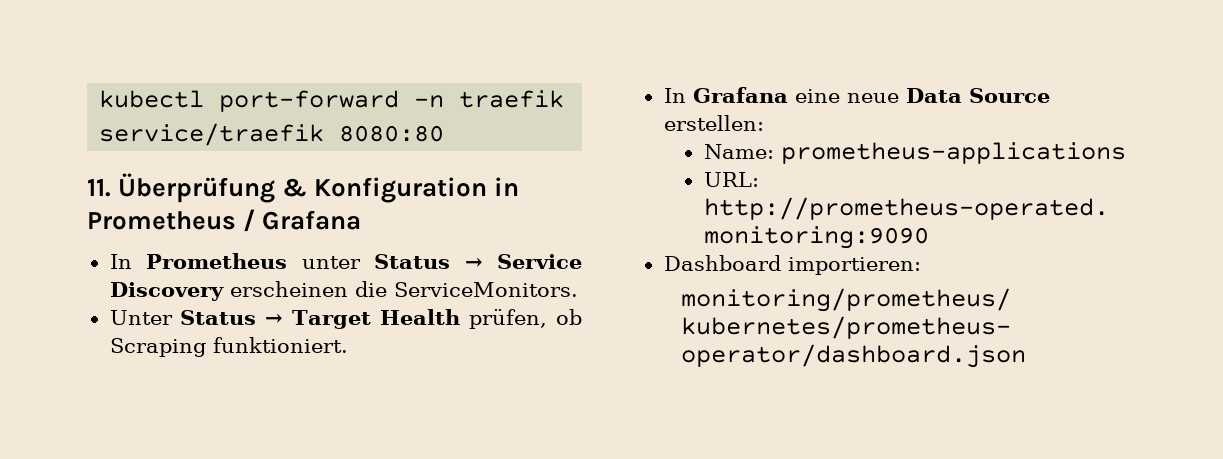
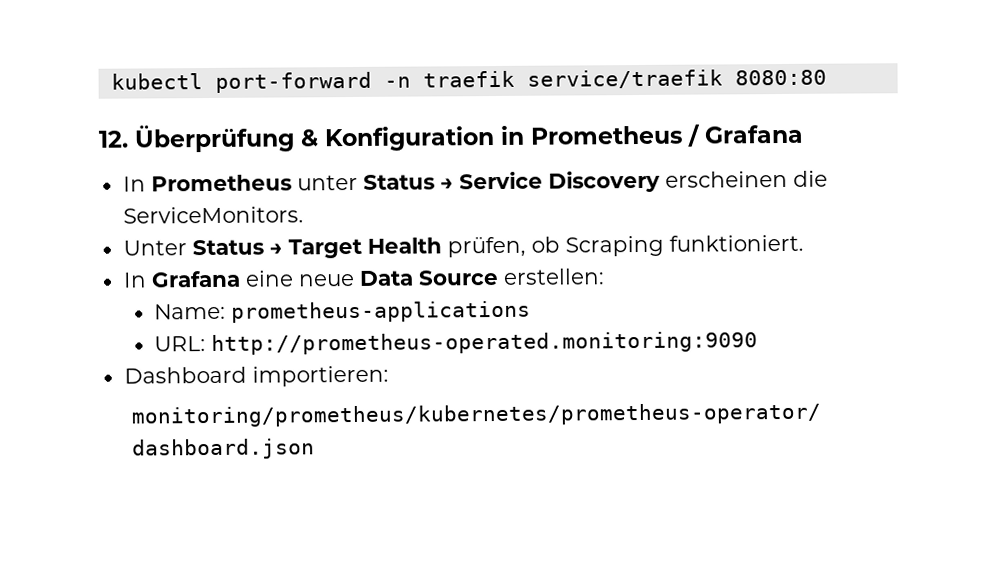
- 11. Überprüfung & Konfiguration in Prometheus / Grafana
+ 12. Überprüfung & Konfiguration in Prometheus / Grafana

